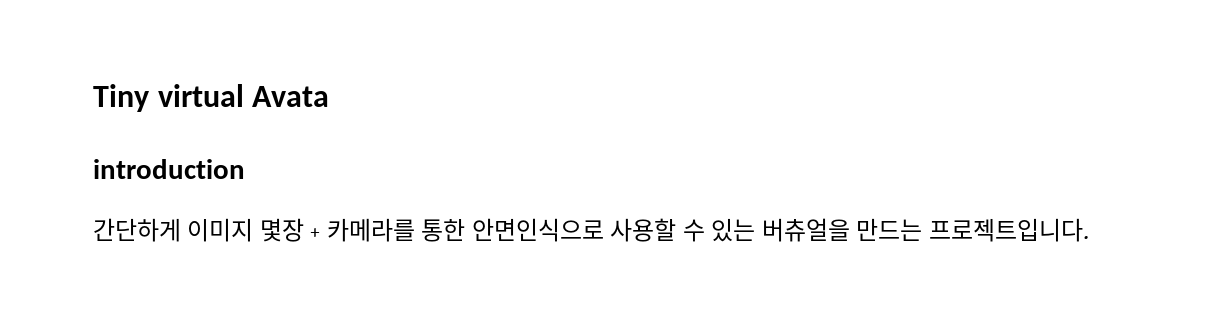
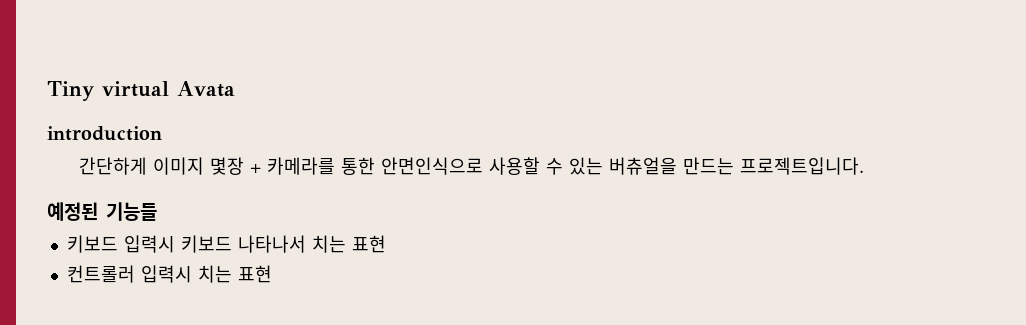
+ 예정된 기능들
+ 키보드 입력시 키보드 나타나서 치는 표현
+ 컨트롤러 입력시 치는 표현

